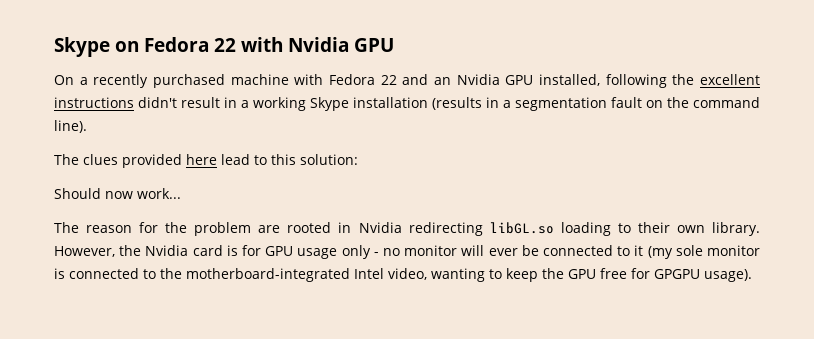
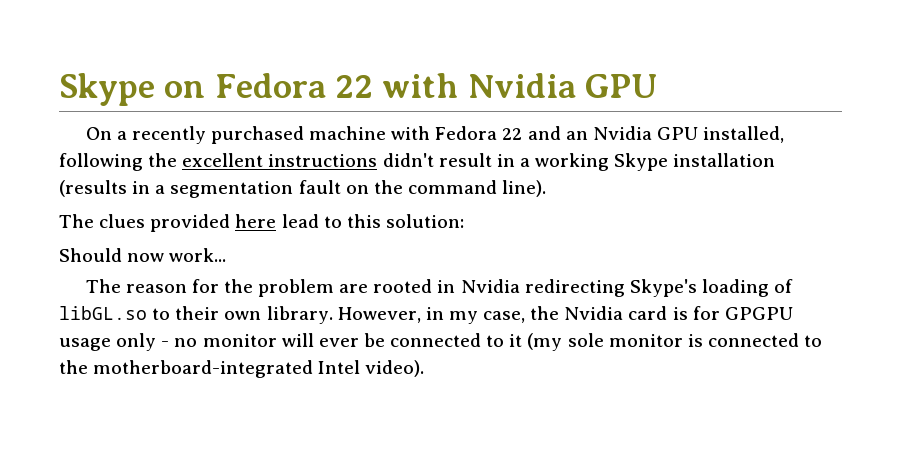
- The reason for the problem are rooted in Nvidia redirecting libGL.so loading to their own library.
+ The reason for the problem are rooted in Nvidia redirecting Skype's loading of libGL.so to their own library.
- However, the Nvidia card is for GPU usage only - no monitor will ever be connected to it (my sole monitor is connected to the motherboard-integrated Intel video, wanting to keep the GPU free for GPGPU usage).
+ However, in my case, the Nvidia card is for GPGPU usage only - no monitor will ever be connected to it (my sole monitor is connected to the motherboard-integrated Intel video).

